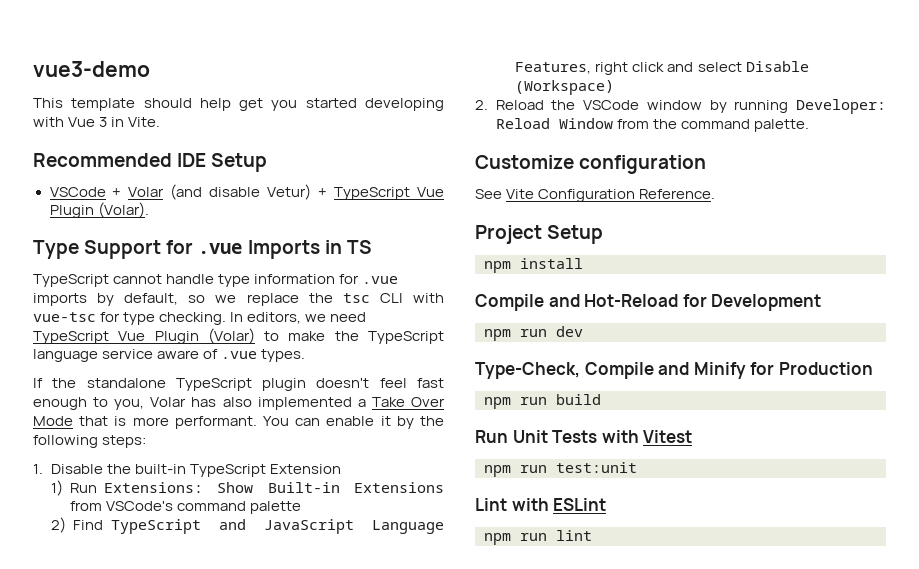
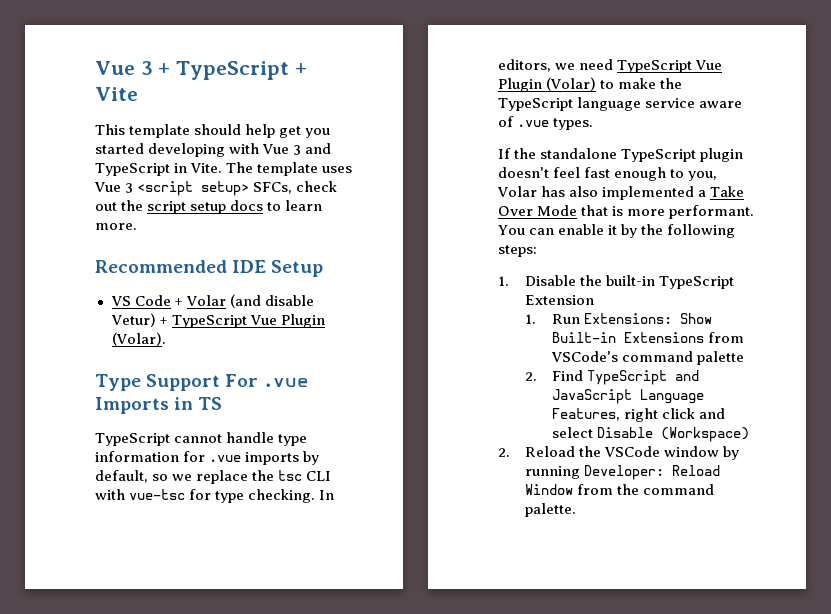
- vue3-demo
+ Vue 3 + TypeScript + Vite
- This template should help get you started developing with Vue 3 in Vite.
+ This template should help get you started developing with Vue 3 and TypeScript in Vite. The template uses Vue 3 <script setup> SFCs, check out the script setup docs to learn more.
- VSCode + Volar (and disable Vetur) + TypeScript Vue Plugin (Volar).
+ VS Code + Volar (and disable Vetur) + TypeScript Vue Plugin (Volar).
- Type Support for .vue Imports in TS
+ Type Support For .vue Imports in TS
- 1) Run Extensions: Show Built-in Extensions from VSCode's command palette
+ 1. Run Extensions: Show Built-in Extensions from VSCode's command palette
- 2) Find TypeScript and JavaScript Language Features, right click and select Disable (Workspace)
+ 2. Find TypeScript and JavaScript Language Features, right click and select Disable (Workspace)
- Customize configuration
- See Vite Configuration Reference.
- Project Setup
- npm install
- Compile and Hot-Reload for Development
- npm run dev
- Type-Check, Compile and Minify for Production
- npm run build
- Run Unit Tests with Vitest
- npm run test:unit
- Lint with ESLint
- npm run lint

